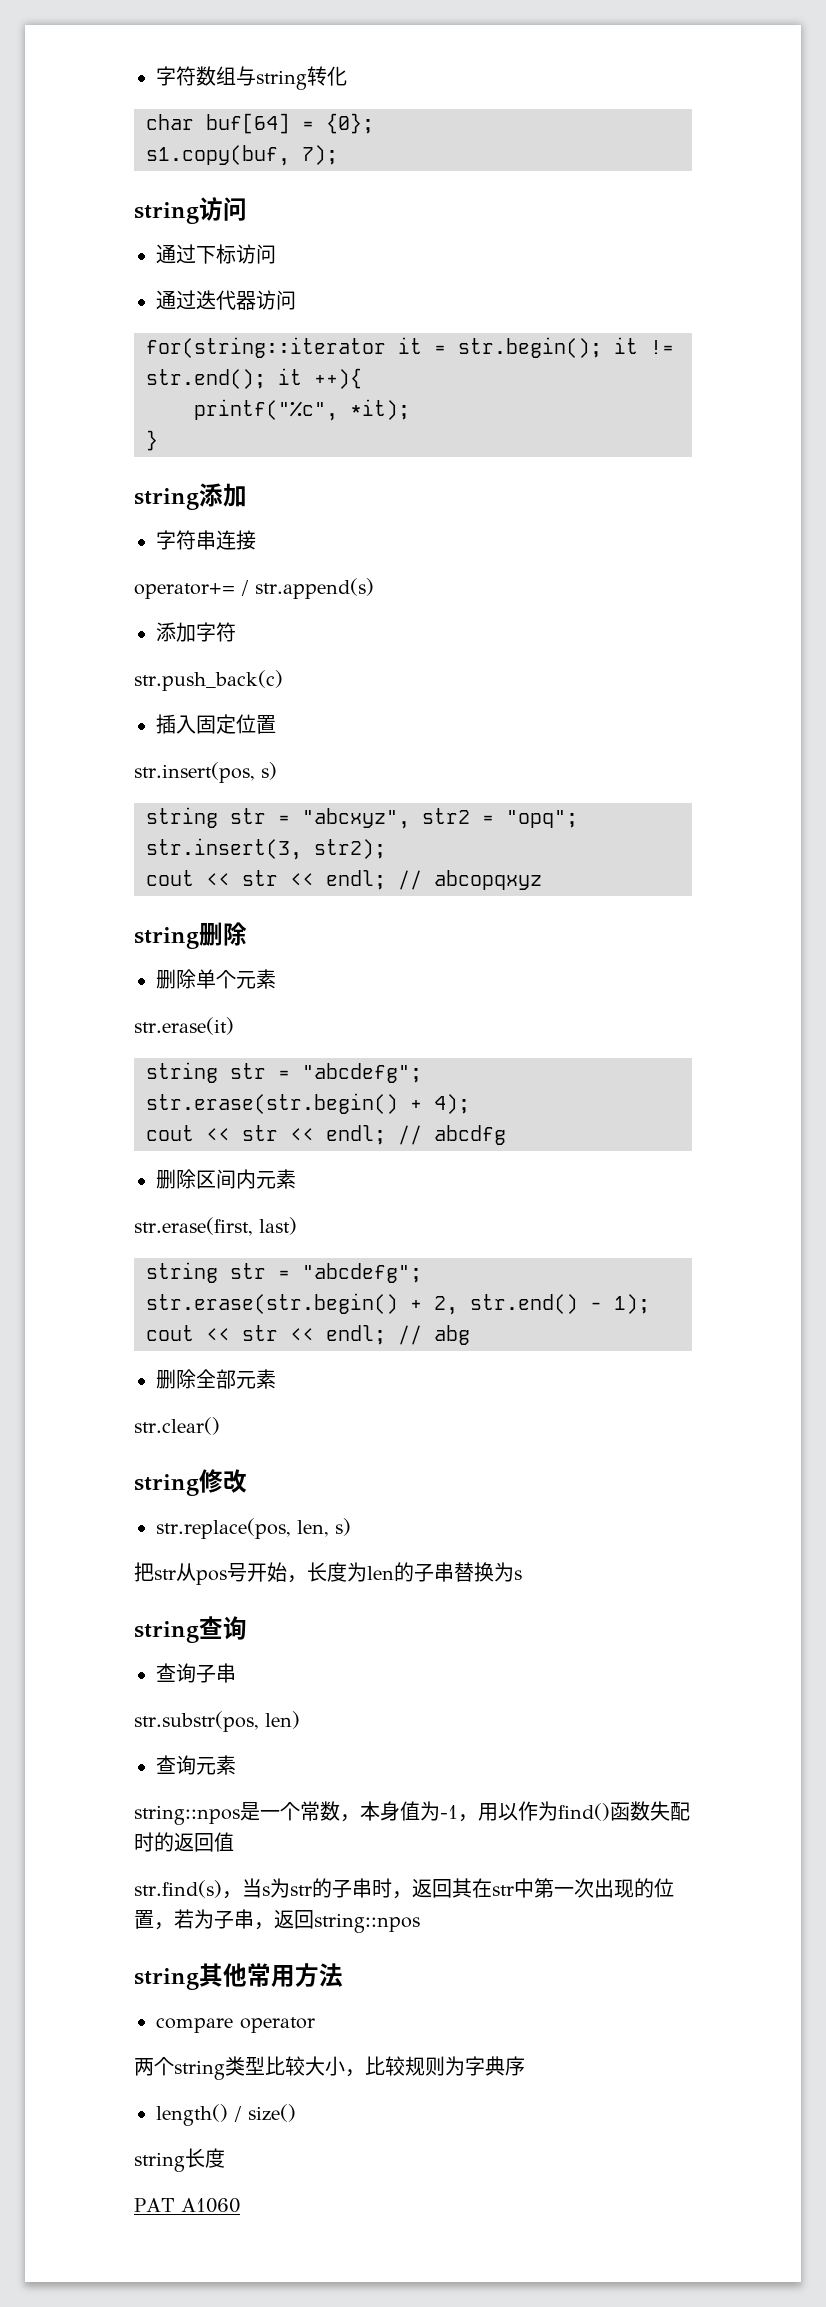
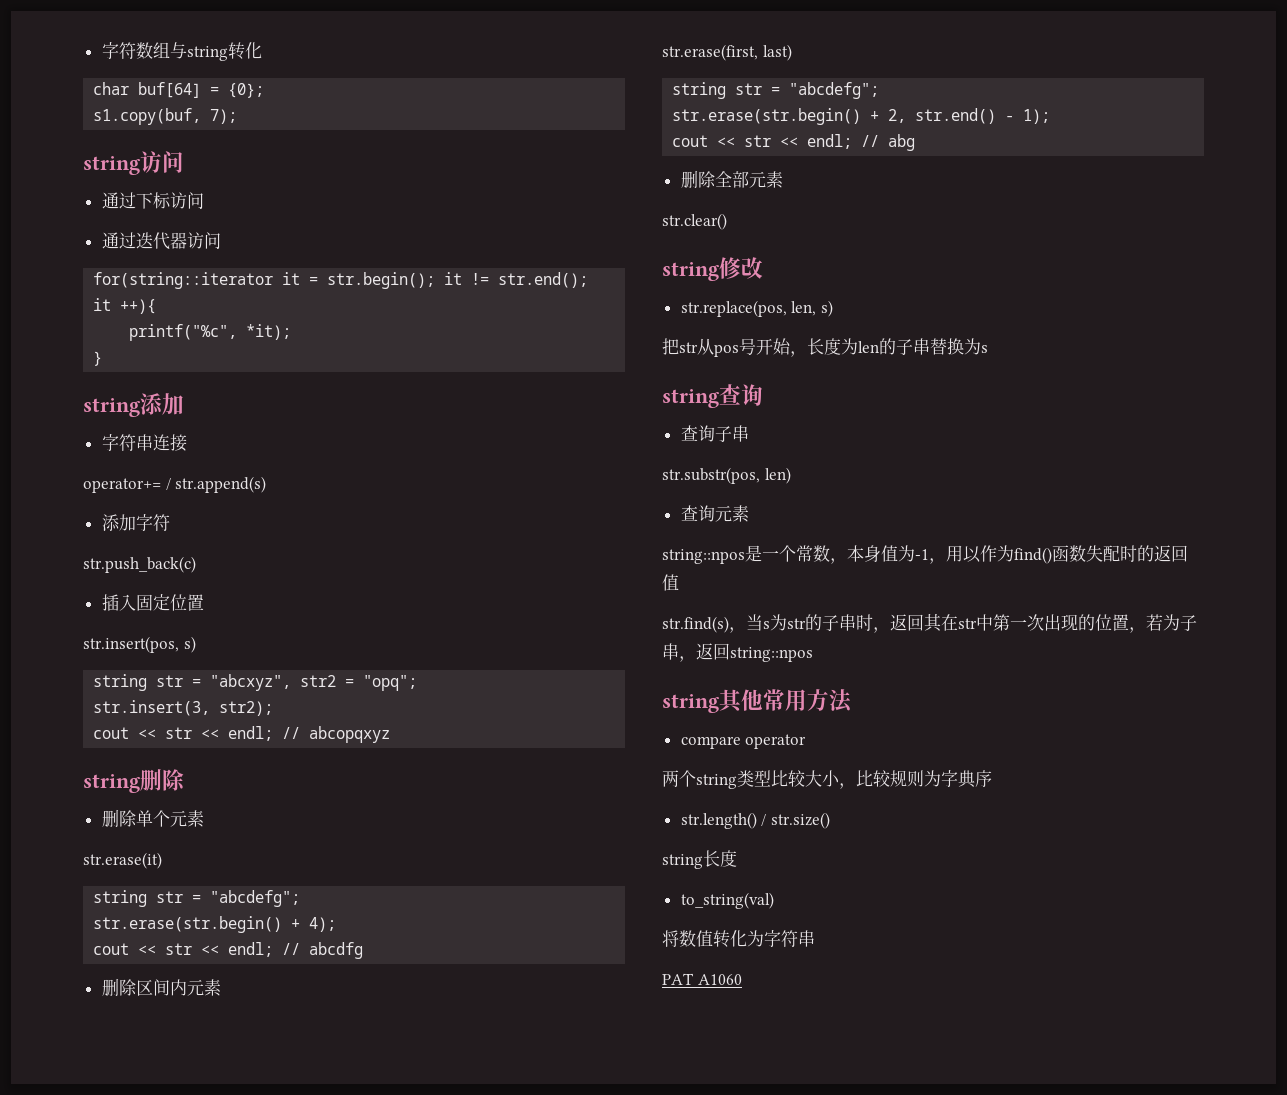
- length() / size()
+ str.length() / str.size()
+ to_string(val)
+ 将数值转化为字符串

